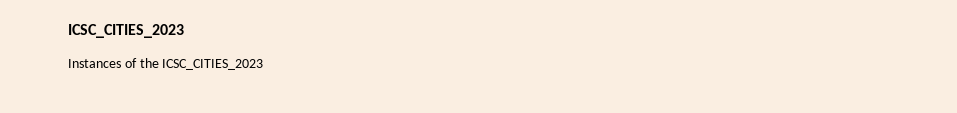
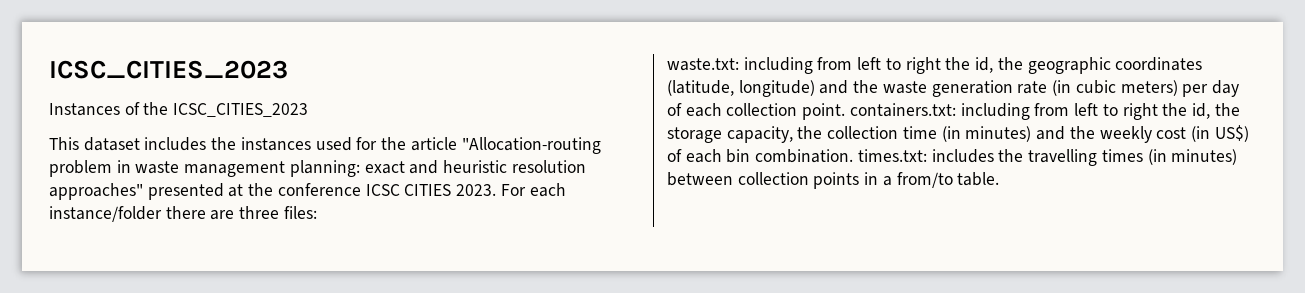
+ This dataset includes the instances used for the article "Allocation-routing problem in waste management planning: exact and heuristic resolution approaches" presented at the conference ICSC CITIES 2023. For each instance/folder there are three files:
+ waste.txt: including from left to right the id, the geographic coordinates (latitude, longitude) and the waste generation rate (in cubic meters) per day of each collection point. containers.txt: including from left to right the id, the storage capacity, the collection time (in minutes) and the weekly cost (in US$) of each bin combination. times.txt: includes the travelling times (in minutes) between collection points in a from/to table.

